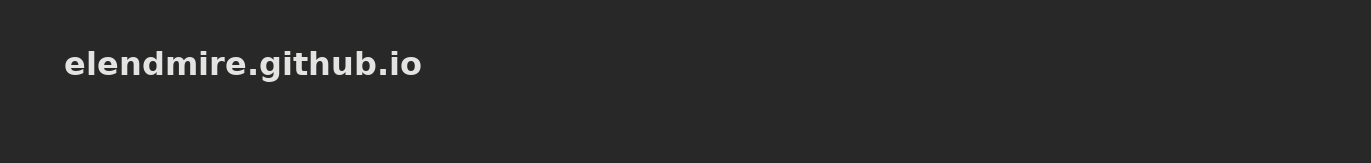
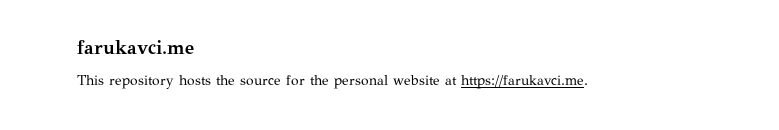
- elendmire.github.io
+ farukavci.me
+ This repository hosts the source for the personal website at https://farukavci.me.

